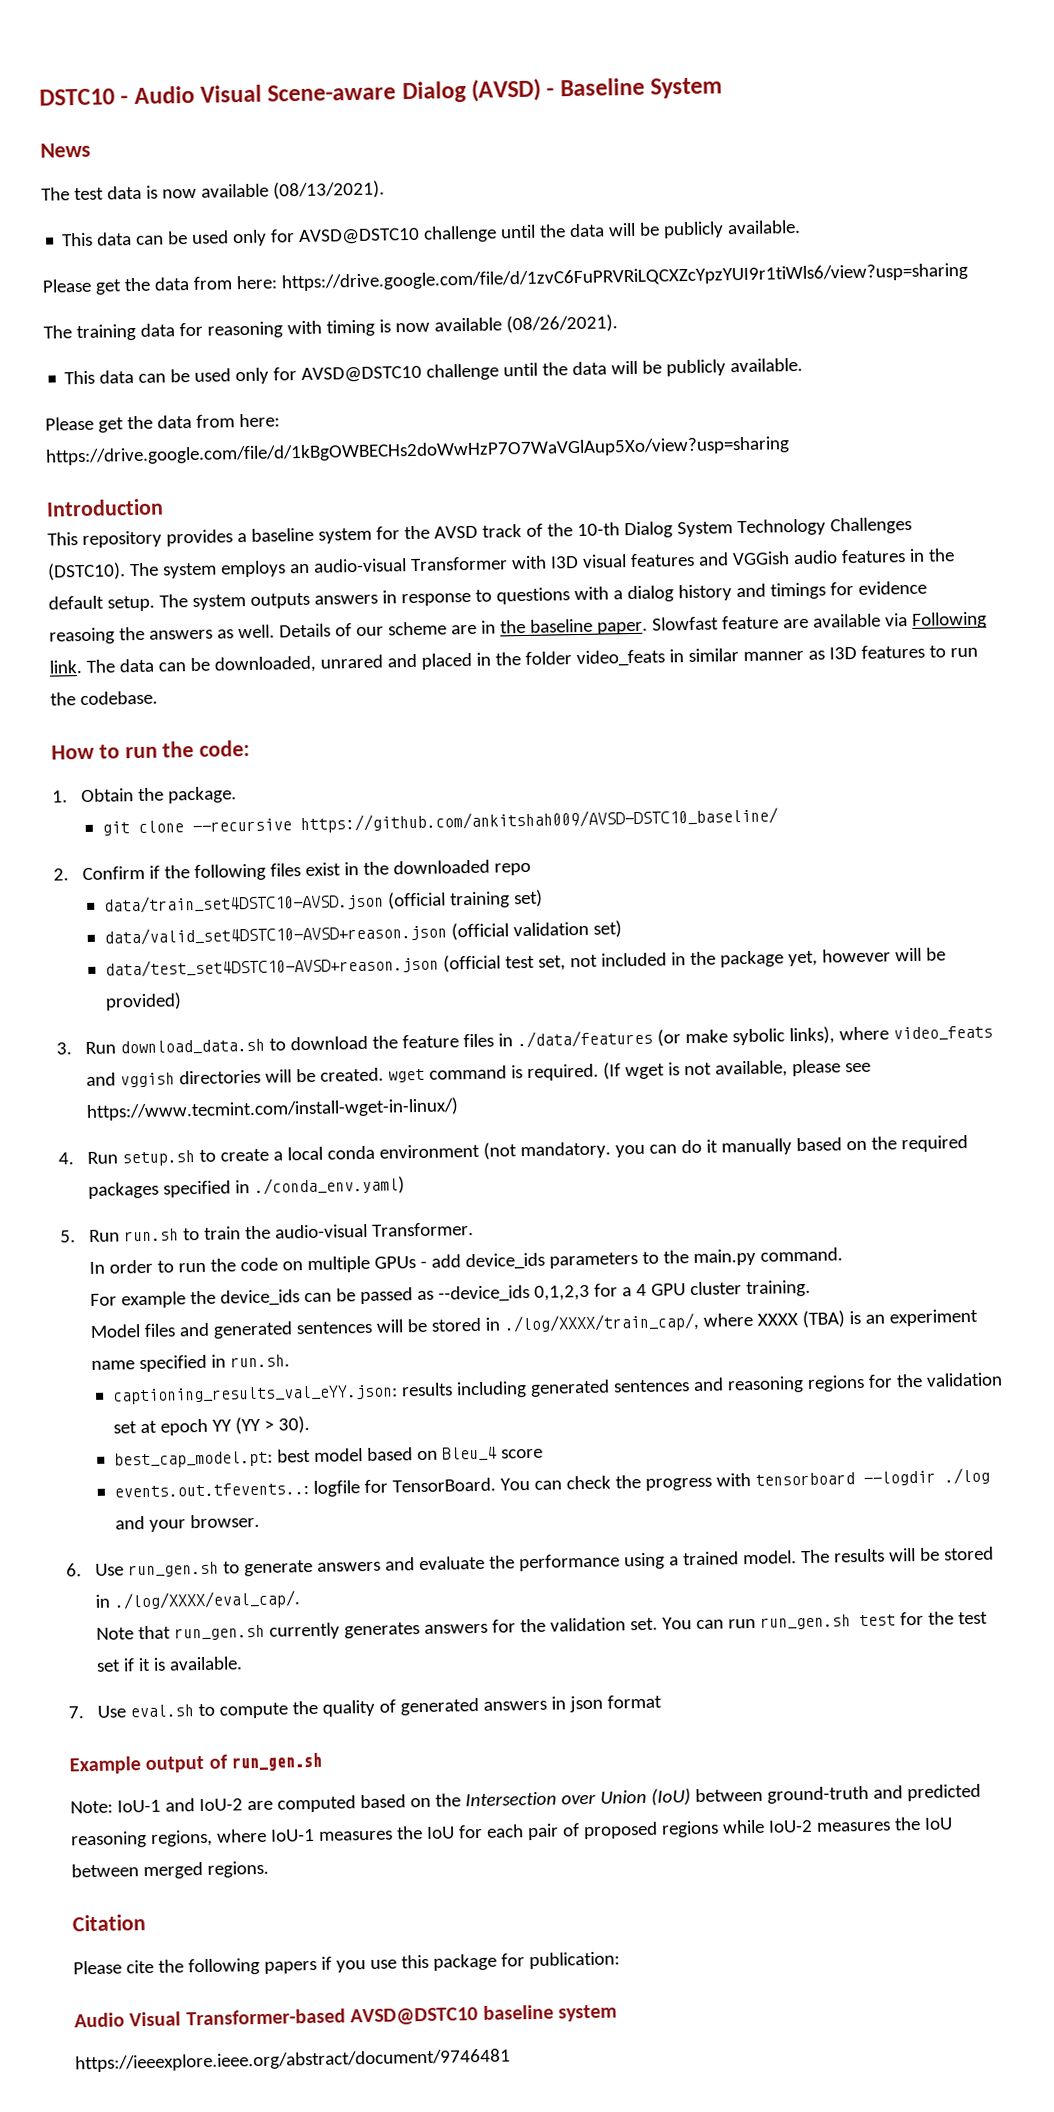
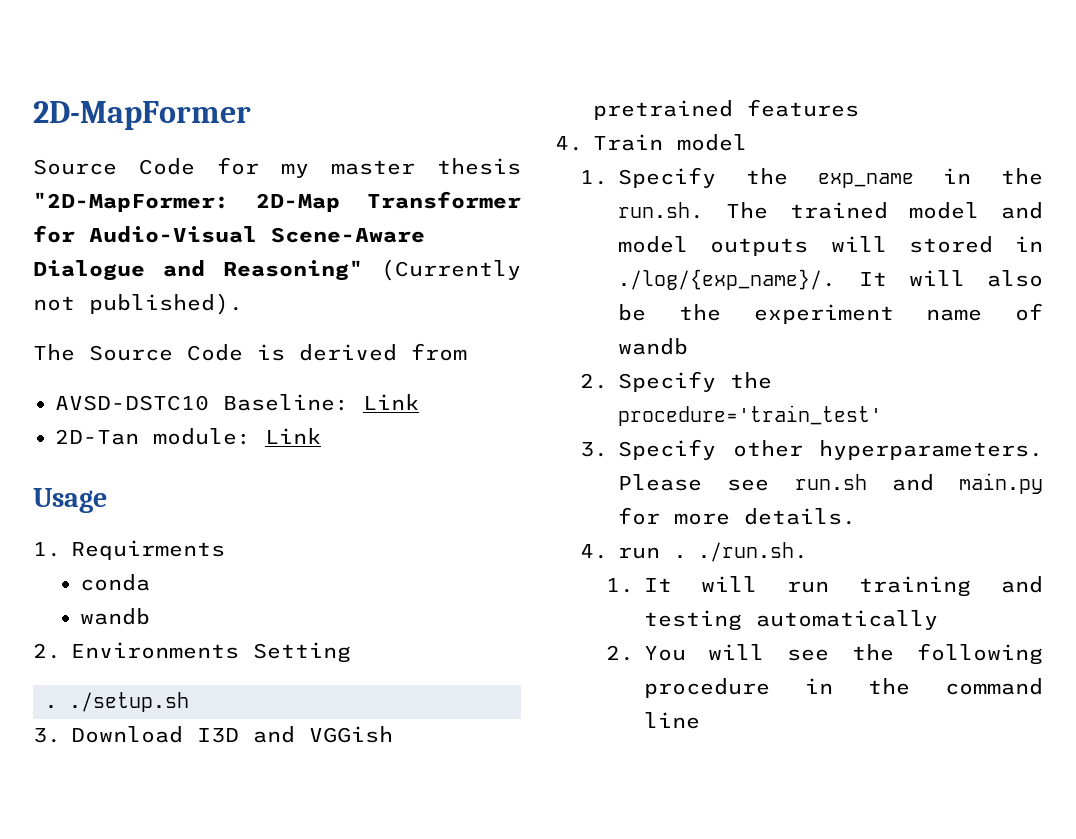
- DSTC10 - Audio Visual Scene-aware Dialog (AVSD) - Baseline System
- News
- The test data is now available (08/13/2021).
- This data can be used only for AVSD@DSTC10 challenge until the data will be publicly available.
- Please get the data from here: https://drive.google.com/file/d/1zvC6FuPRVRiLQCXZcYpzYUI9r1tiWls6/view?usp=sharing
- The training data for reasoning with timing is now available (08/26/2021).
- This data can be used only for AVSD@DSTC10 challenge until the data will be publicly available.
- Please get the data from here: https://drive.google.com/file/d/1kBgOWBECHs2doWwHzP7O7WaVGlAup5Xo/view?usp=sharing
- Introduction
- This repository provides a baseline system for the AVSD track of the 10-th Dialog System Technology Challenges (DSTC10). The system employs an audio-visual Transformer with I3D visual features and VGGish audio features in the default setup. The system outputs answers in response to questions with a dialog history and timings for evidence reasoing the answers as well. Details of our scheme are in the baseline paper. Slowfast feature are available via Following link. The data can be downloaded, unrared and placed in the folder video_feats in similar manner as I3D features to run the codebase.
- How to run the code:
- 1. Obtain the package.
- git clone --recursive https://github.com/ankitshah009/AVSD-DSTC10_baseline/
- 2. Confirm if the following files exist in the downloaded repo
- data/train_set4DSTC10-AVSD.json (official training set)
- data/valid_set4DSTC10-AVSD+reason.json (official validation set)
- data/test_set4DSTC10-AVSD+reason.json (official test set, not included in the package yet, however will be provided)
- 3. Run download_data.sh to download the feature files in ./data/features (or make sybolic links), where video_feats and vggish directories will be created. wget command is required. (If wget is not available, please see https://www.tecmint.com/install-wget-in-linux/)
- 4. Run setup.sh to create a local conda environment (not mandatory. you can do it manually based on the required packages specified in ./conda_env.yaml)
- 5. Run run.sh to train the audio-visual Transformer.
- In order to run the code on multiple GPUs - add device_ids parameters to the main.py command.
- For example the device_ids can be passed as --device_ids 0,1,2,3 for a 4 GPU cluster training.
- Model files and generated sentences will be stored in ./log/XXXX/train_cap/, where XXXX (TBA) is an experiment name specified in run.sh.
- captioning_results_val_eYY.json: results including generated sentences and reasoning regions for the validation set at epoch YY (YY > 30).
- best_cap_model.pt: best model based on Bleu_4 score
- events.out.tfevents..: logfile for TensorBoard. You can check the progress with tensorboard --logdir ./log and your browser.
- 6. Use run_gen.sh to generate answers and evaluate the performance using a trained model. The results will be stored in ./log/XXXX/eval_cap/.
- Note that run_gen.sh currently generates answers for the validation set. You can run run_gen.sh test for the test set if it is available.
- 7. Use eval.sh to compute the quality of generated answers in json format
- Example output of run_gen.sh
- Note: IoU-1 and IoU-2 are computed based on the Intersection over Union (IoU) between ground-truth and predicted reasoning regions, where IoU-1 measures the IoU for each pair of proposed regions while IoU-2 measures the IoU between merged regions.
- Citation
- Please cite the following papers if you use this package for publication:
- Audio Visual Transformer-based AVSD@DSTC10 baseline system
- https://ieeexplore.ieee.org/abstract/document/9746481
+ 2D-MapFormer
+ Source Code for my master thesis "2D-MapFormer: 2D-Map Transformer for Audio-Visual Scene-Aware Dialogue and Reasoning" (Currently not published).
+ The Source Code is derived from
+ AVSD-DSTC10 Baseline: Link
+ 2D-Tan module: Link
+ Usage
+ 1. Requirments
+ conda
+ wandb
+ 2. Environments Setting
+ . ./setup.sh
+ 3. Download I3D and VGGish pretrained features
+ 4. Train model
+ 1. Specify the exp_name in the run.sh. The trained model and model outputs will stored in ./log/{exp_name}/. It will also be the experiment name of wandb
+ 2. Specify the procedure='train_test'
+ 3. Specify other hyperparameters. Please see run.sh and main.py for more details.
+ 4. run . ./run.sh.
+ 1. It will run training and testing automatically
+ 2. You will see the following procedure in the command line

